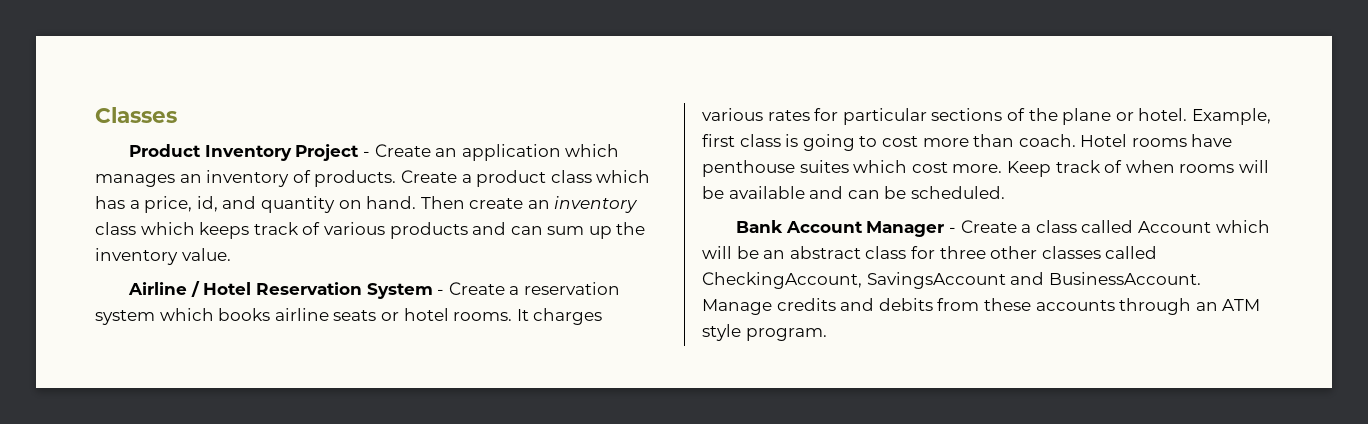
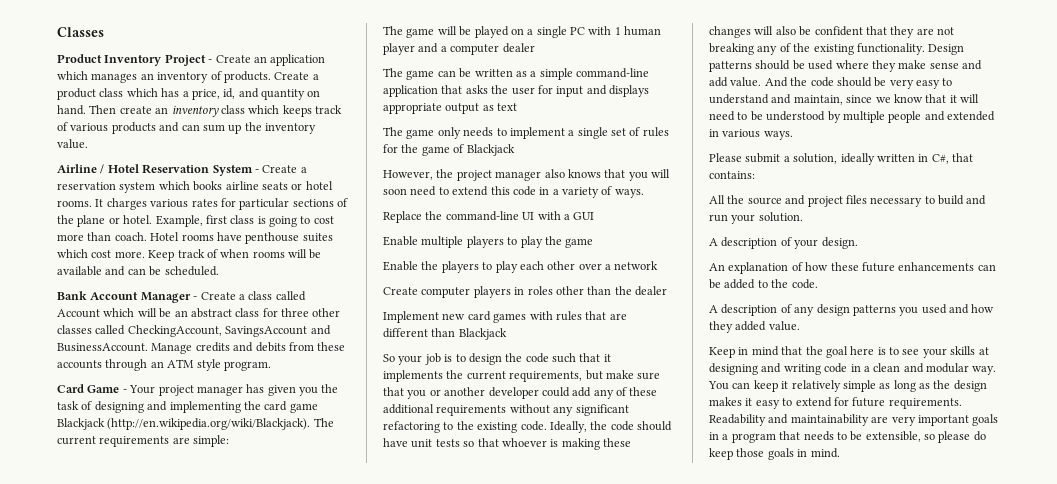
+ Card Game - Your project manager has given you the task of designing and implementing the card game Blackjack (http://en.wikipedia.org/wiki/Blackjack). The current requirements are simple:
+ The game will be played on a single PC with 1 human player and a computer dealer
+ The game can be written as a simple command-line application that asks the user for input and displays appropriate output as text
+ The game only needs to implement a single set of rules for the game of Blackjack
+ However, the project manager also knows that you will soon need to extend this code in a variety of ways.
+ Replace the command-line UI with a GUI
+ Enable multiple players to play the game
+ Enable the players to play each other over a network
+ Create computer players in roles other than the dealer
+ Implement new card games with rules that are different than Blackjack
+ So your job is to design the code such that it implements the current requirements, but make sure that you or another developer could add any of these additional requirements without any significant refactoring to the existing code. Ideally, the code should have unit tests so that whoever is making these changes will also be confident that they are not breaking any of the existing functionality. Design patterns should be used where they make sense and add value. And the code should be very easy to understand and maintain, since we know that it will need to be understood by multiple people and extended in various ways.
+ Please submit a solution, ideally written in C#, that contains:
+ All the source and project files necessary to build and run your solution.
+ A description of your design.
+ An explanation of how these future enhancements can be added to the code.
+ A description of any design patterns you used and how they added value.
+ Keep in mind that the goal here is to see your skills at designing and writing code in a clean and modular way. You can keep it relatively simple as long as the design makes it easy to extend for future requirements. Readability and maintainability are very important goals in a program that needs to be extensible, so please do keep those goals in mind.

